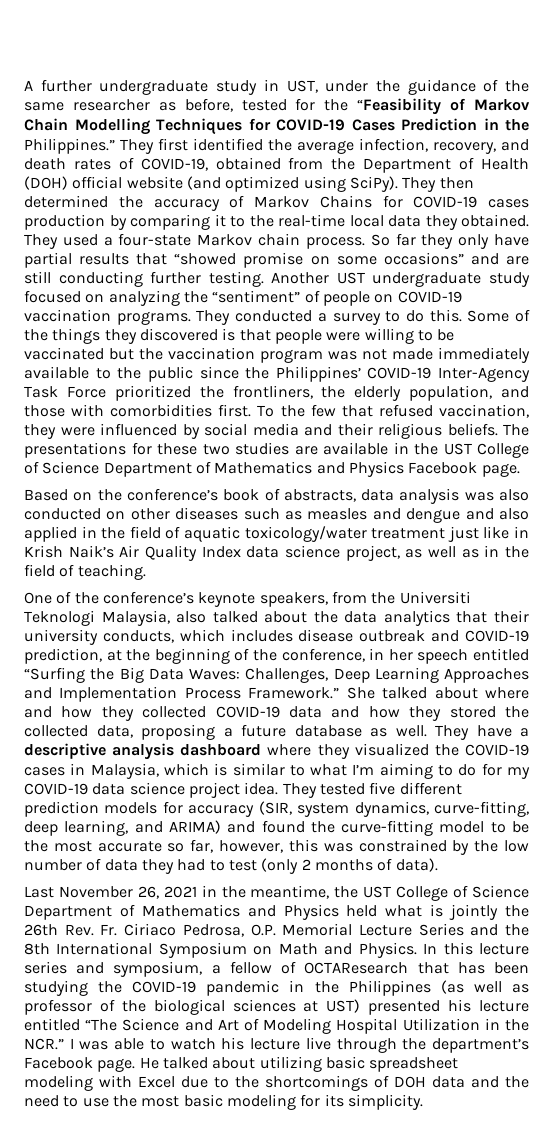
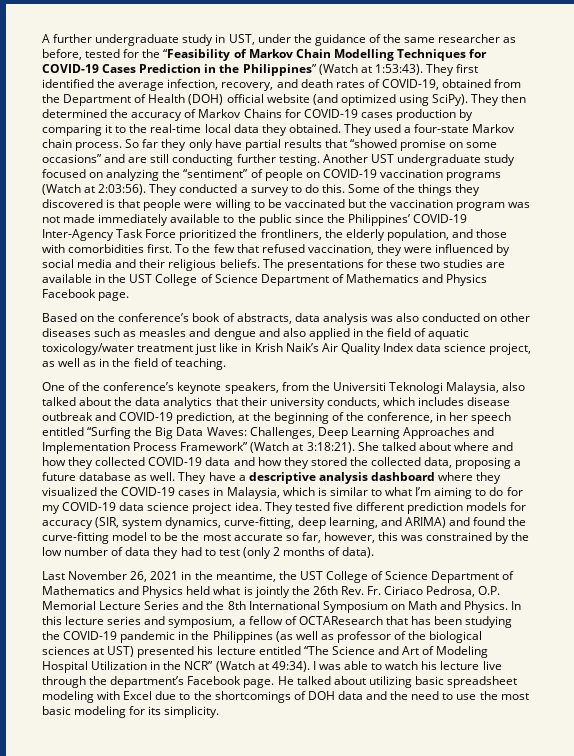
- A further undergraduate study in UST, under the guidance of the same researcher as before, tested for the “Feasibility of Markov Chain Modelling Techniques for COVID-19 Cases Prediction in the Philippines.”
+ A further undergraduate study in UST, under the guidance of the same researcher as before, tested for the “Feasibility of Markov Chain Modelling Techniques for COVID-19 Cases Prediction in the Philippines” (Watch at 1:53:43).
- Another UST undergraduate study focused on analyzing the “sentiment” of people on COVID-19 vaccination programs.
+ Another UST undergraduate study focused on analyzing the “sentiment” of people on COVID-19 vaccination programs (Watch at 2:03:56).
- One of the conference’s keynote speakers, from the Universiti Teknologi Malaysia, also talked about the data analytics that their university conducts, which includes disease outbreak and COVID-19 prediction, at the beginning of the conference, in her speech entitled “Surfing the Big Data Waves: Challenges, Deep Learning Approaches and Implementation Process Framework.”
+ One of the conference’s keynote speakers, from the Universiti Teknologi Malaysia, also talked about the data analytics that their university conducts, which includes disease outbreak and COVID-19 prediction, at the beginning of the conference, in her speech entitled “Surfing the Big Data Waves: Challenges, Deep Learning Approaches and Implementation Process Framework” (Watch at 3:18:21).
- In this lecture series and symposium, a fellow of OCTAResearch that has been studying the COVID-19 pandemic in the Philippines (as well as professor of the biological sciences at UST) presented his lecture entitled “The Science and Art of Modeling Hospital Utilization in the NCR.” I was able to watch his lecture live through the department’s Facebook page.
+ In this lecture series and symposium, a fellow of OCTAResearch that has been studying the COVID-19 pandemic in the Philippines (as well as professor of the biological sciences at UST) presented his lecture entitled “The Science and Art of Modeling Hospital Utilization in the NCR” (Watch at 49:34). I was able to watch his lecture live through the department’s Facebook page.

